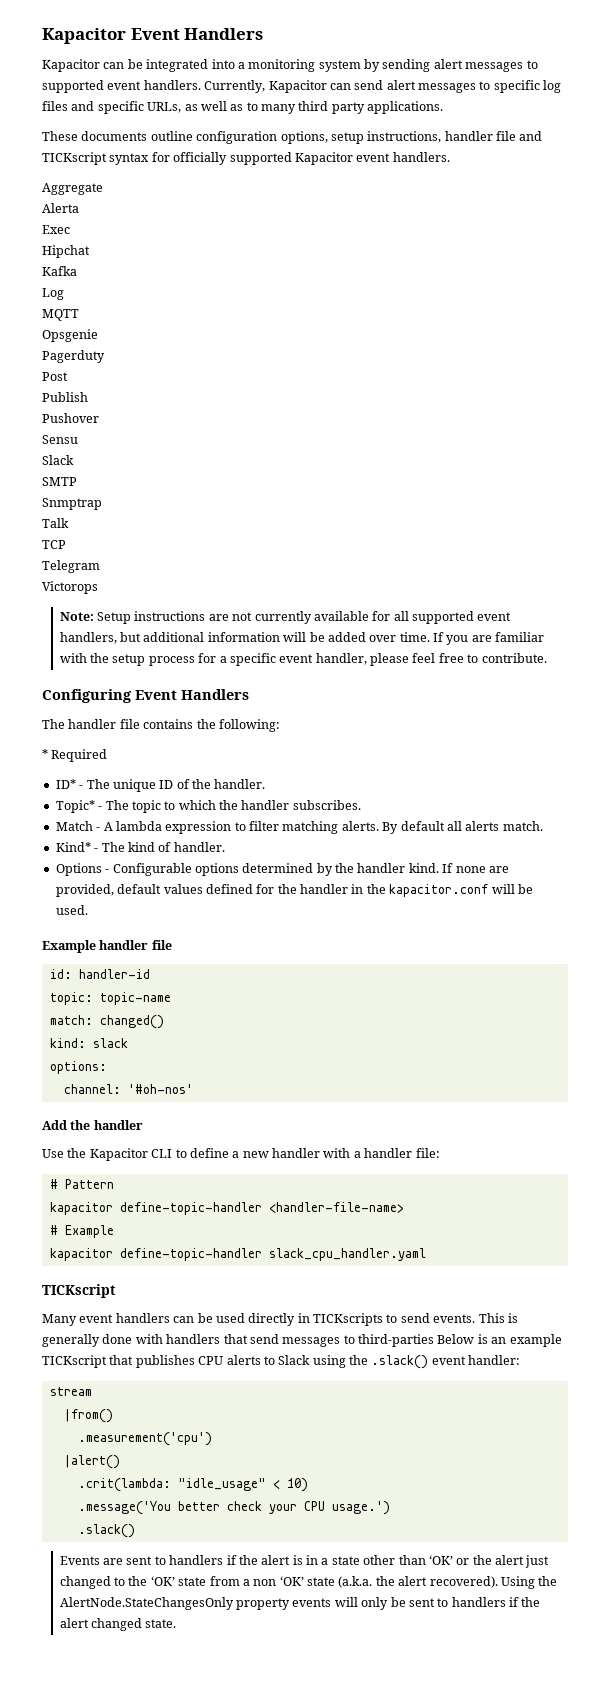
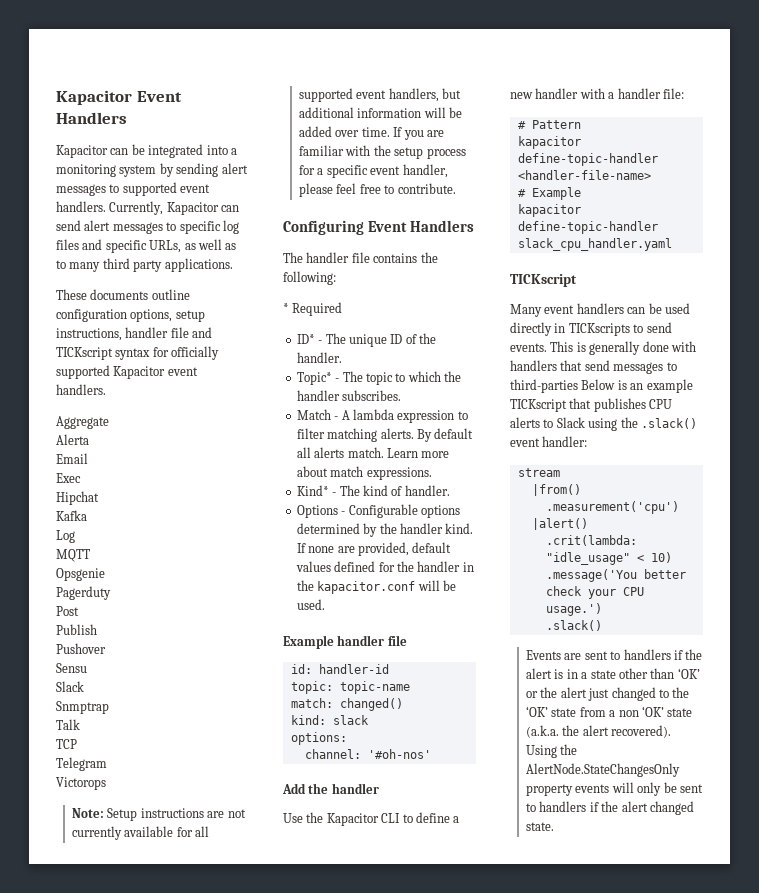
+ Email
- SMTP
+ Learn more about match expressions.

